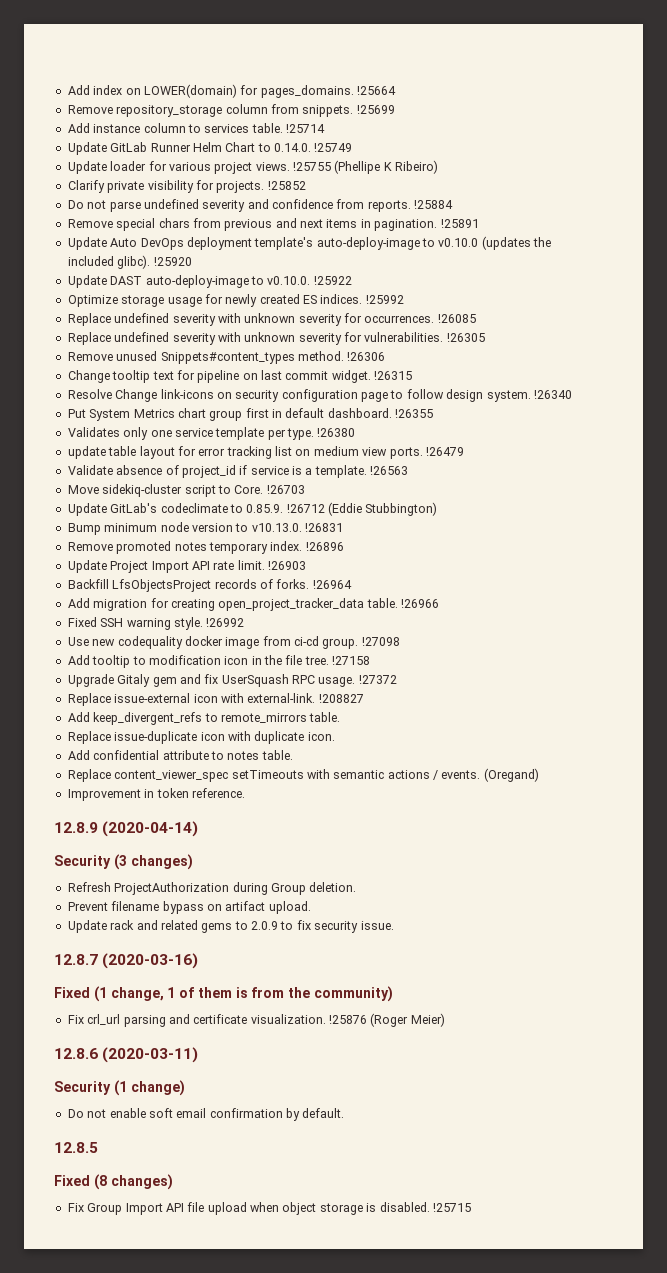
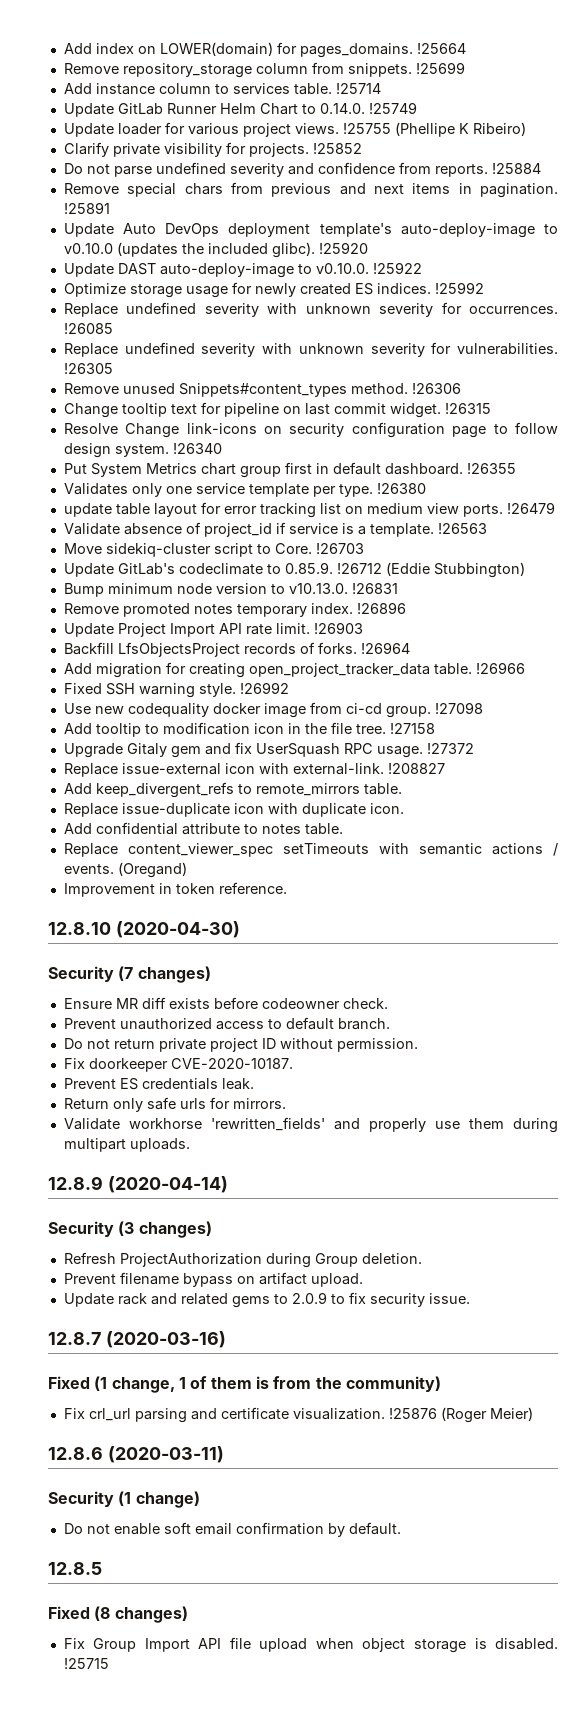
+ 12.8.10 (2020-04-30)
+ Security (7 changes)
+ Ensure MR diff exists before codeowner check.
+ Prevent unauthorized access to default branch.
+ Do not return private project ID without permission.
+ Fix doorkeeper CVE-2020-10187.
+ Prevent ES credentials leak.
+ Return only safe urls for mirrors.
+ Validate workhorse 'rewritten_fields' and properly use them during multipart uploads.

